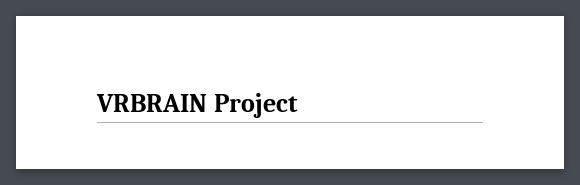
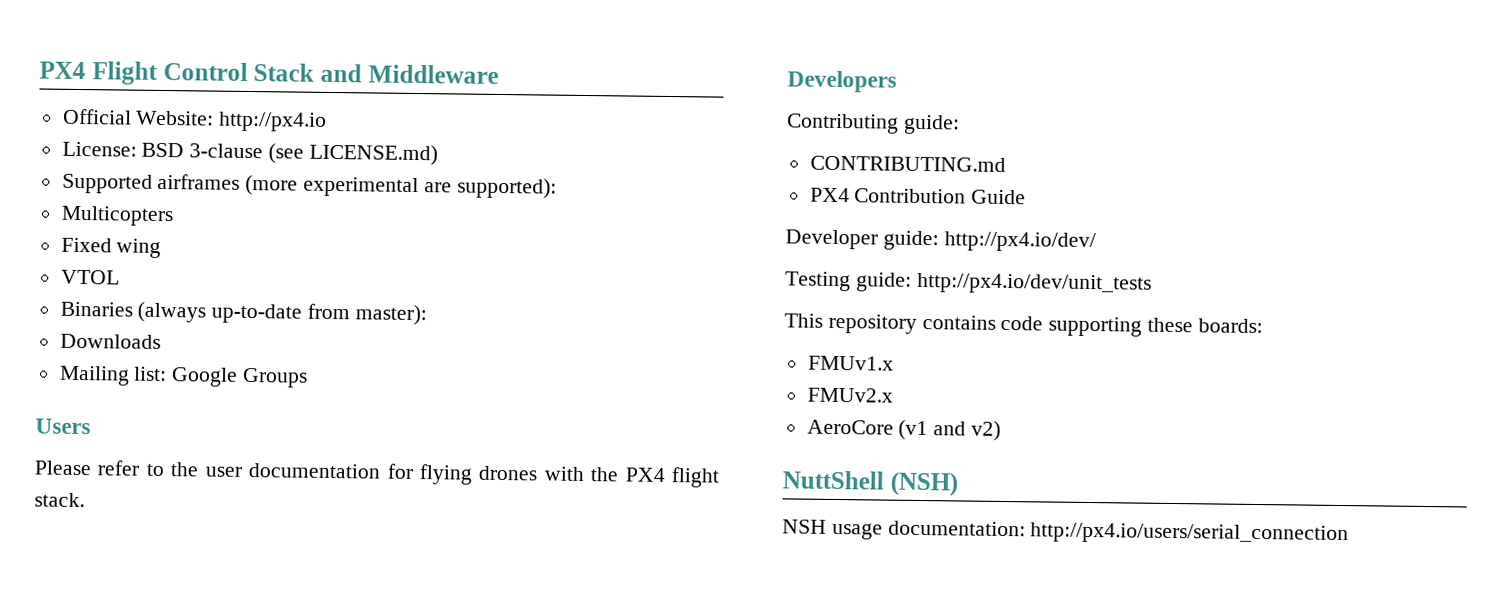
- VRBRAIN Project
+ PX4 Flight Control Stack and Middleware
+ Official Website: http://px4.io
+ License: BSD 3-clause (see LICENSE.md)
+ Supported airframes (more experimental are supported):
+ Multicopters
+ Fixed wing
+ VTOL
+ Binaries (always up-to-date from master):
+ Downloads
+ Mailing list: Google Groups
+ Users
+ Please refer to the user documentation for flying drones with the PX4 flight stack.
+ Developers
+ Contributing guide:
+ CONTRIBUTING.md
+ PX4 Contribution Guide
+ Developer guide: http://px4.io/dev/
+ Testing guide: http://px4.io/dev/unit_tests
+ This repository contains code supporting these boards:
+ FMUv1.x
+ FMUv2.x
+ AeroCore (v1 and v2)
+ NuttShell (NSH)
+ NSH usage documentation: http://px4.io/users/serial_connection

